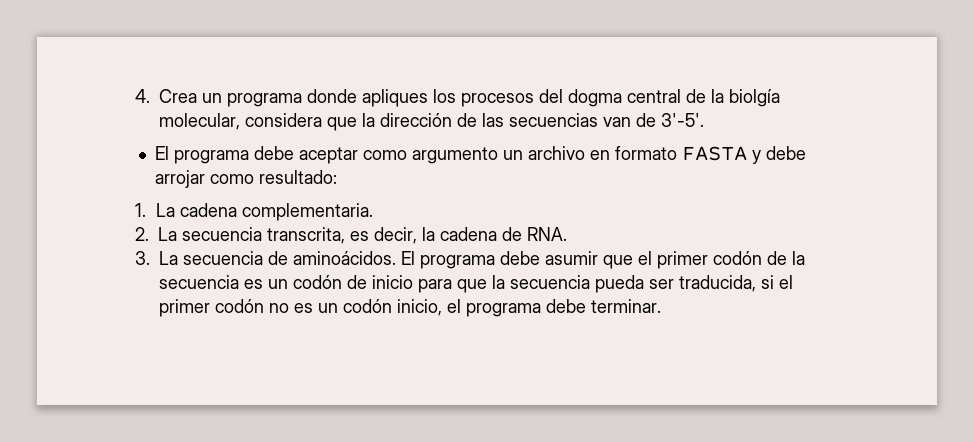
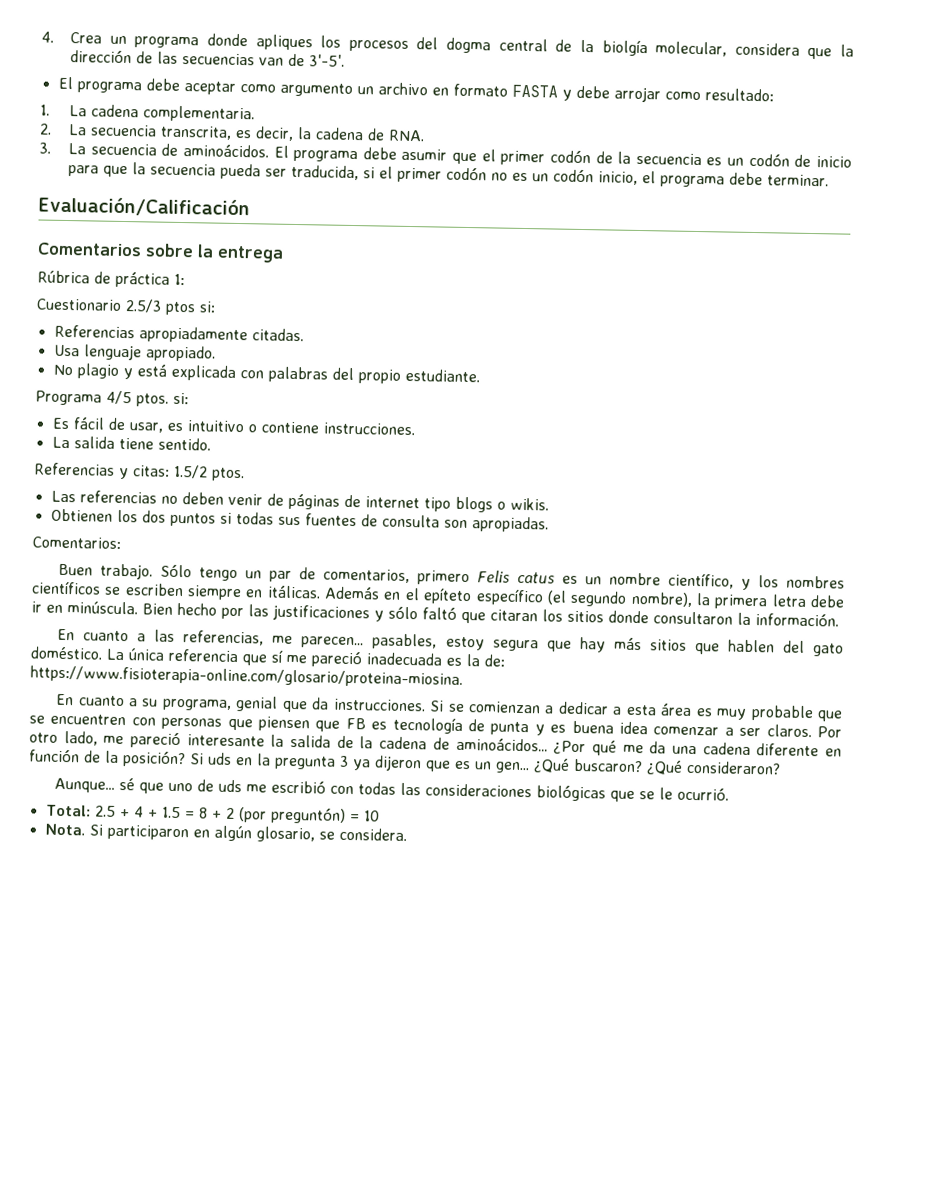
+ Evaluación/Calificación
+ Comentarios sobre la entrega
+ Rúbrica de práctica 1:
+ Cuestionario 2.5/3 ptos si:
+ Referencias apropiadamente citadas.
+ Usa lenguaje apropiado.
+ No plagio y está explicada con palabras del propio estudiante.
+ Programa 4/5 ptos. si:
+ Es fácil de usar, es intuitivo o contiene instrucciones.
+ La salida tiene sentido.
+ Referencias y citas: 1.5/2 ptos.
+ Las referencias no deben venir de páginas de internet tipo blogs o wikis.
+ Obtienen los dos puntos si todas sus fuentes de consulta son apropiadas.
+ Comentarios:
+ Buen trabajo. Sólo tengo un par de comentarios, primero Felis catus es un nombre científico, y los nombres científicos se escriben siempre en itálicas. Además en el epíteto específico (el segundo nombre), la primera letra debe ir en minúscula. Bien hecho por las justificaciones y sólo faltó que citaran los sitios donde consultaron la información.
+ En cuanto a las referencias, me parecen... pasables, estoy segura que hay más sitios que hablen del gato doméstico. La única referencia que sí me pareció inadecuada es la de: https://www.fisioterapia-online.com/glosario/proteina-miosina.
+ En cuanto a su programa, genial que da instrucciones. Si se comienzan a dedicar a esta área es muy probable que se encuentren con personas que piensen que FB es tecnología de punta y es buena idea comenzar a ser claros. Por otro lado, me pareció interesante la salida de la cadena de aminoácidos... ¿Por qué me da una cadena diferente en función de la posición? Si uds en la pregunta 3 ya dijeron que es un gen... ¿Qué buscaron? ¿Qué consideraron?
+ Aunque... sé que uno de uds me escribió con todas las consideraciones biológicas que se le ocurrió.
+ Total: 2.5 + 4 + 1.5 = 8 + 2 (por preguntón) = 10
+ Nota. Si participaron en algún glosario, se considera.

